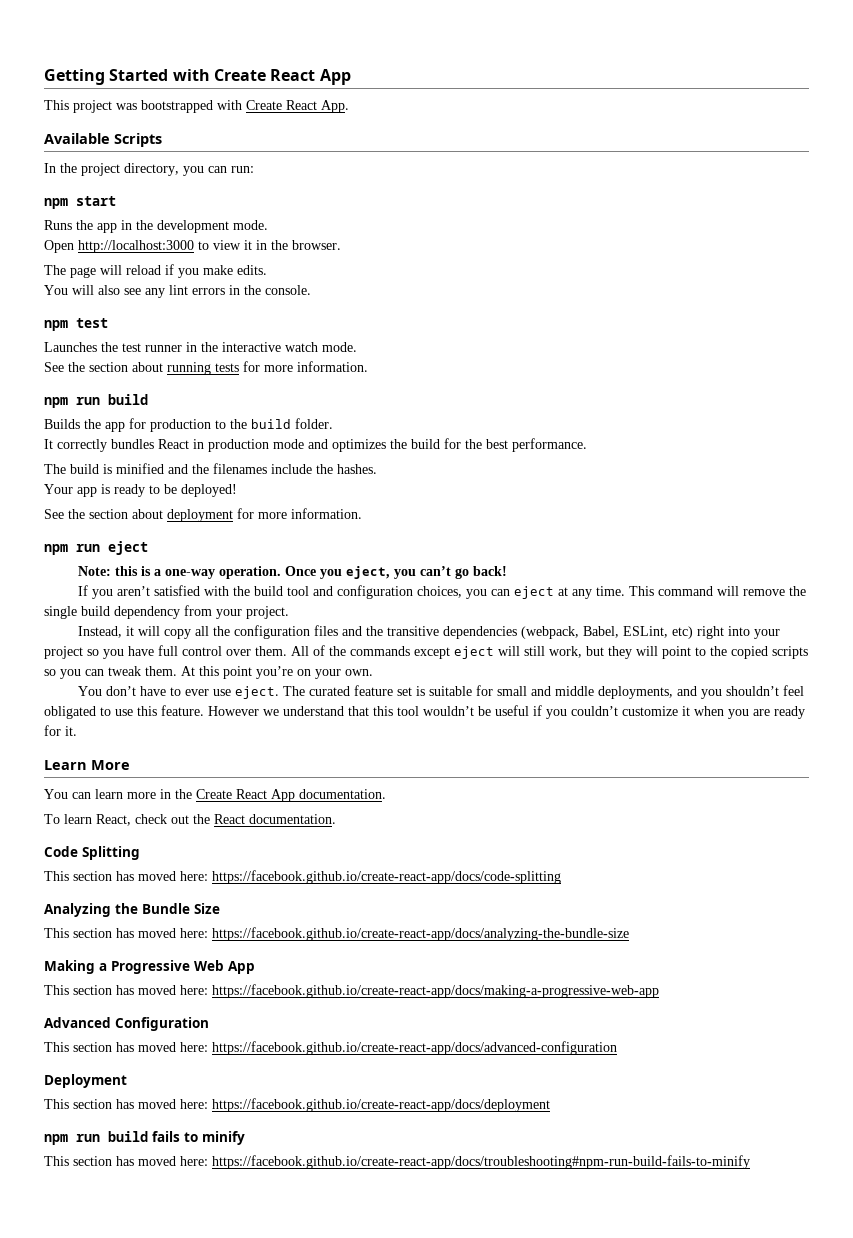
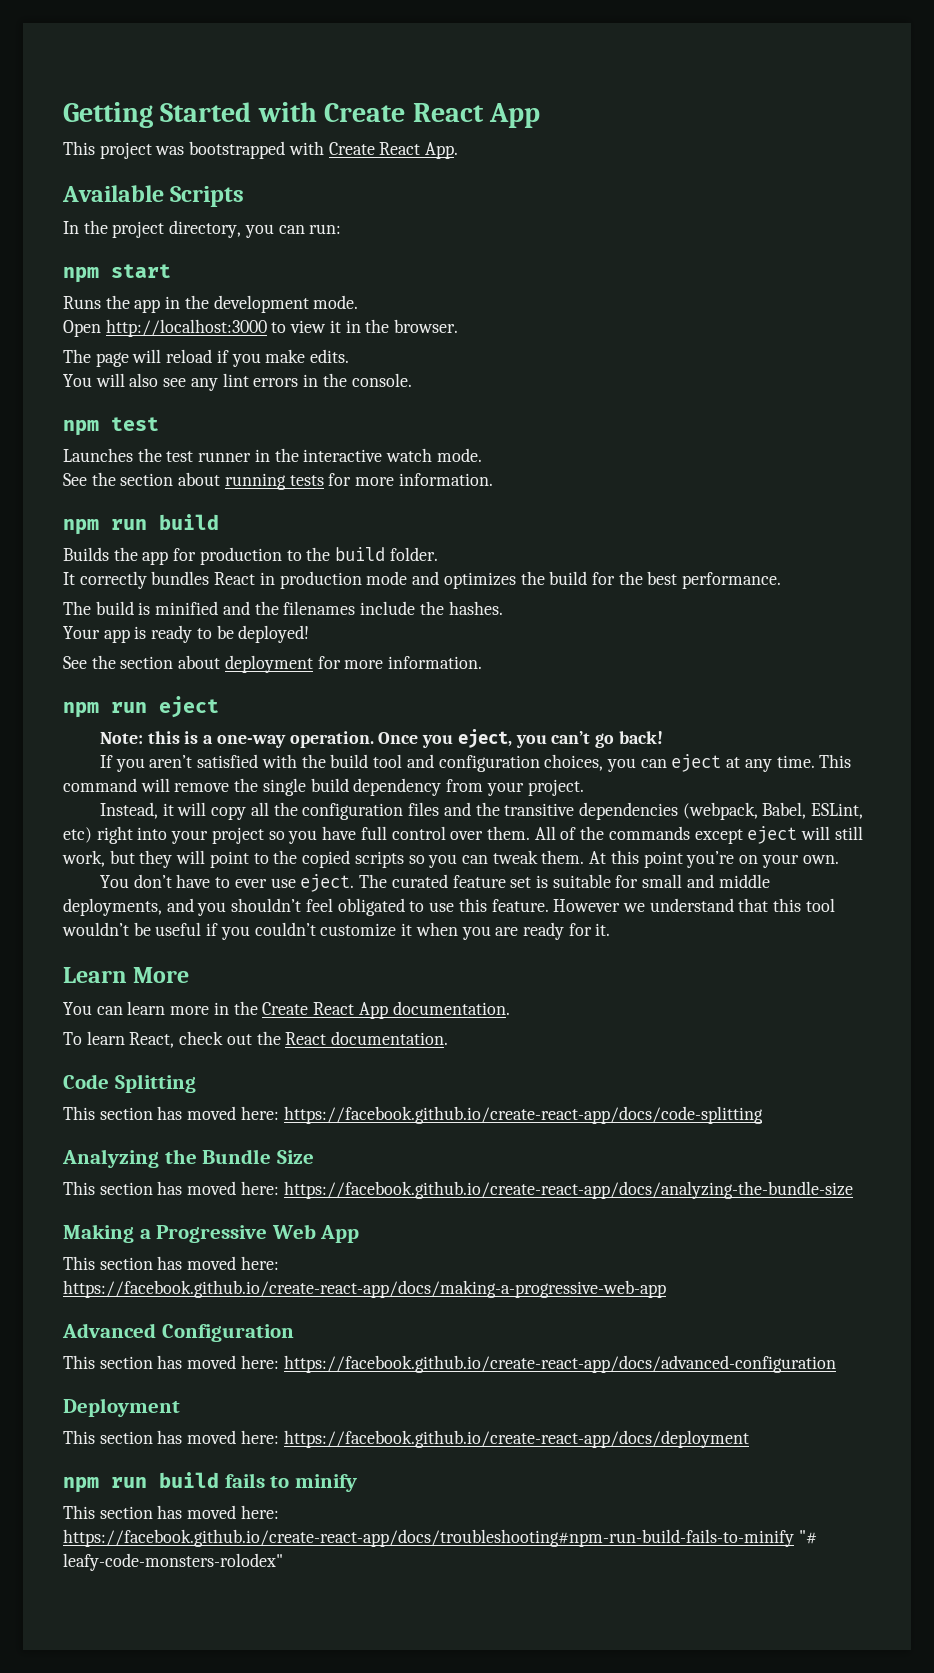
- This section has moved here: https://facebook.github.io/create-react-app/docs/troubleshooting#npm-run-build-fails-to-minify
+ This section has moved here: https://facebook.github.io/create-react-app/docs/troubleshooting#npm-run-build-fails-to-minify "# leafy-code-monsters-rolodex"

